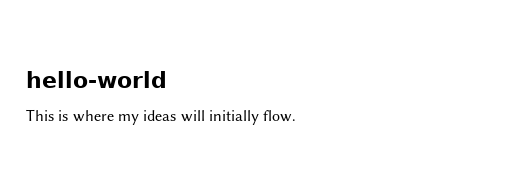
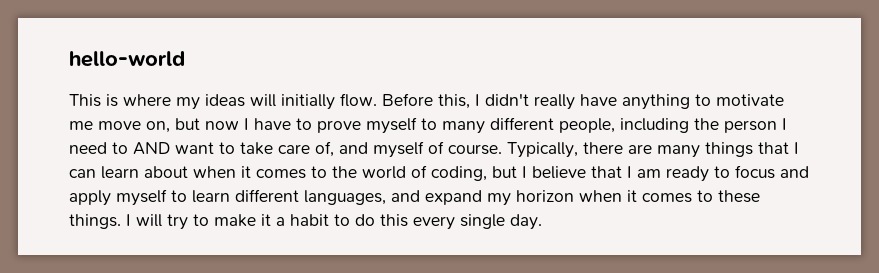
+ Before this, I didn't really have anything to motivate me move on, but now I have to prove myself to many different people, including the person I need to AND want to take care of, and myself of course. Typically, there are many things that I can learn about when it comes to the world of coding, but I believe that I am ready to focus and apply myself to learn different languages, and expand my horizon when it comes to these things. I will try to make it a habit to do this every single day.

